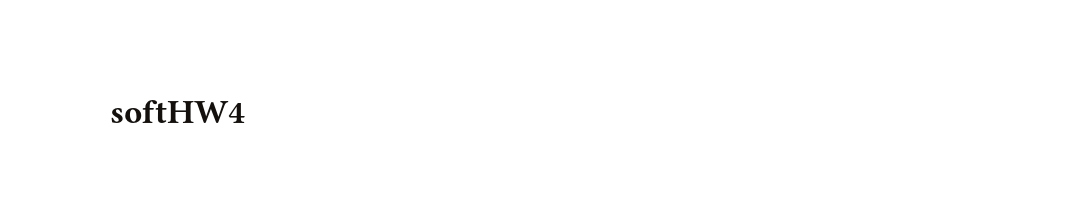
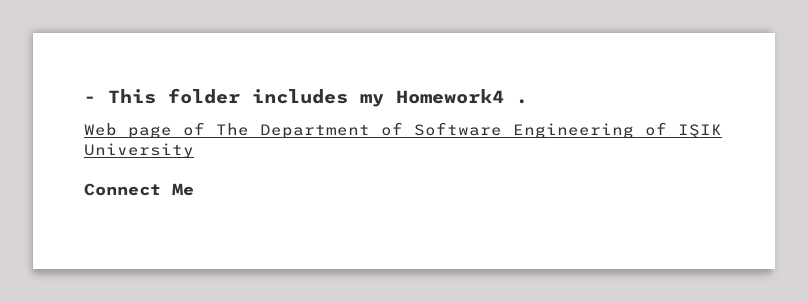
- softHW4
+ - This folder includes my Homework4 .
+ Web page of The Department of Software Engineering of IŞIK University
+ Connect Me

